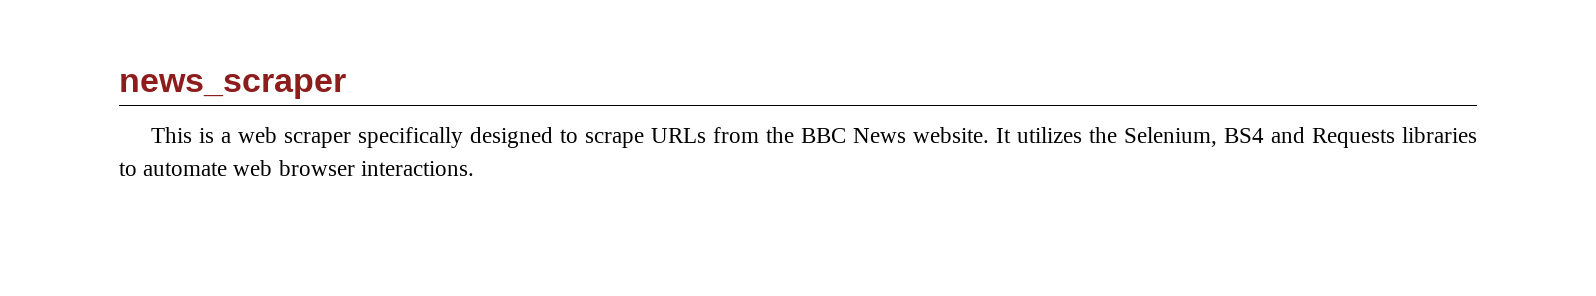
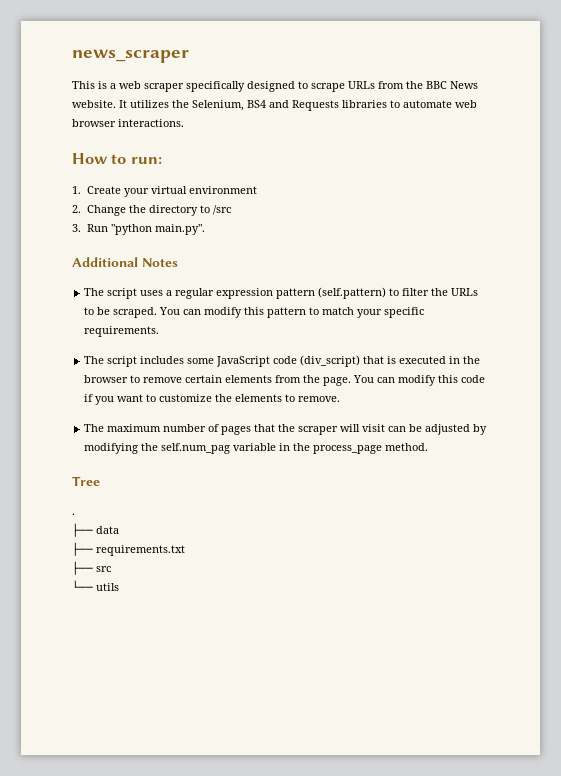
+ How to run:
+ 1. Create your virtual environment
+ 2. Change the directory to /src
+ 3. Run "python main.py".
+ Additional Notes
+ The script uses a regular expression pattern (self.pattern) to filter the URLs to be scraped. You can modify this pattern to match your specific requirements.
+ The script includes some JavaScript code (div_script) that is executed in the browser to remove certain elements from the page. You can modify this code if you want to customize the elements to remove.
+ The maximum number of pages that the scraper will visit can be adjusted by modifying the self.num_pag variable in the process_page method.
+ Tree
+ .
+ ├── data
+ ├── requirements.txt
+ ├── src
+ └── utils

